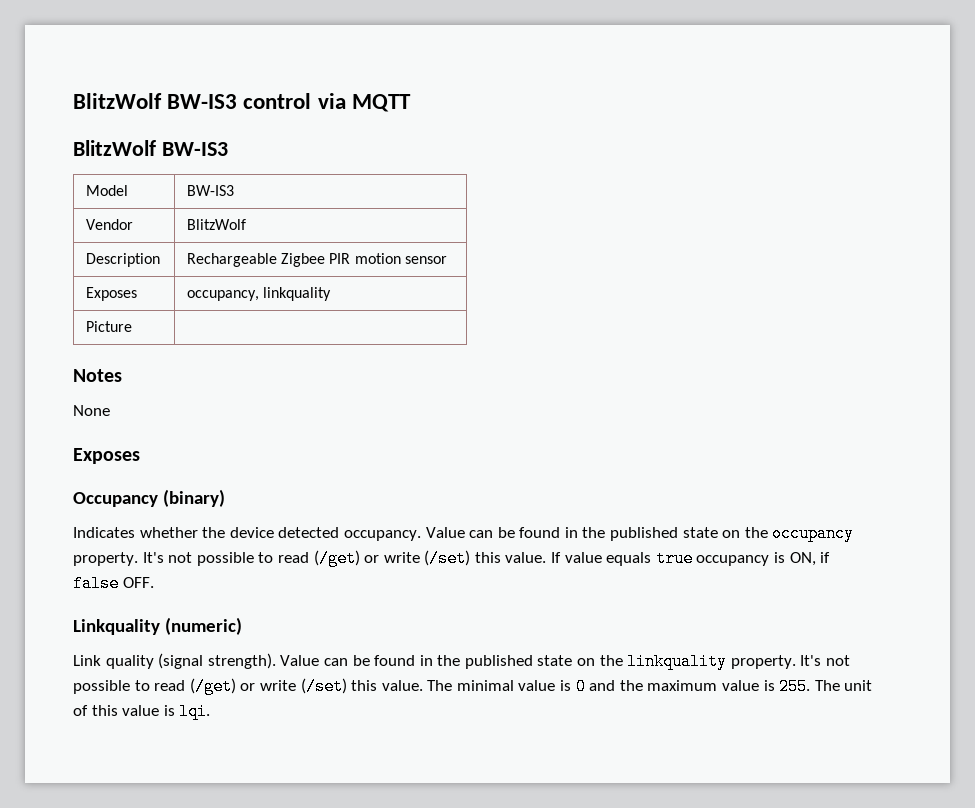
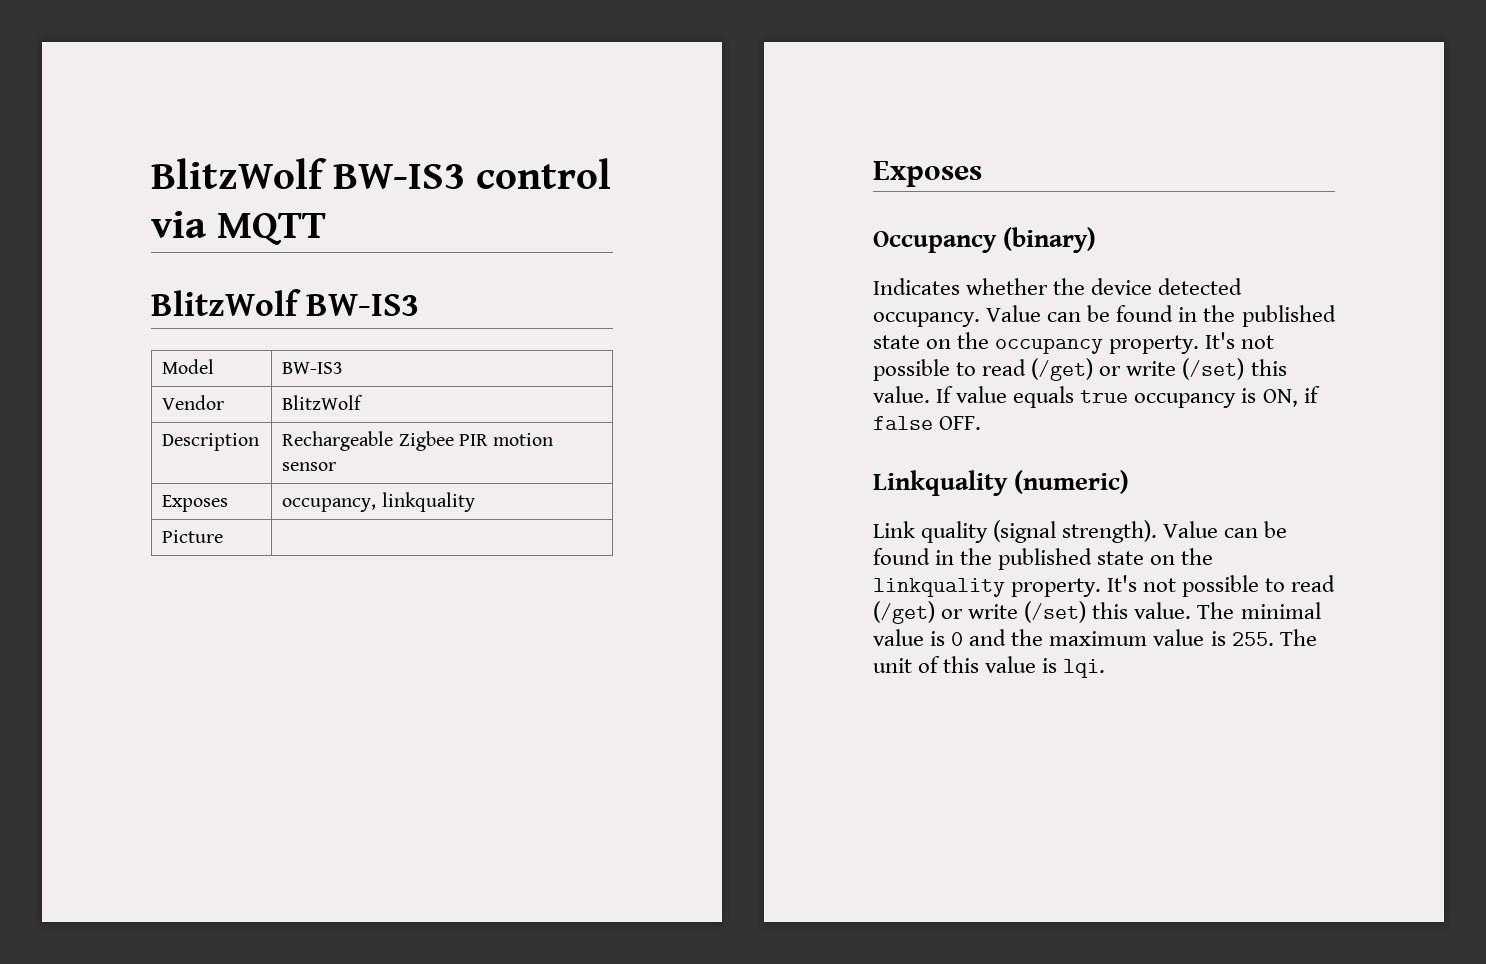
- Notes
- None

